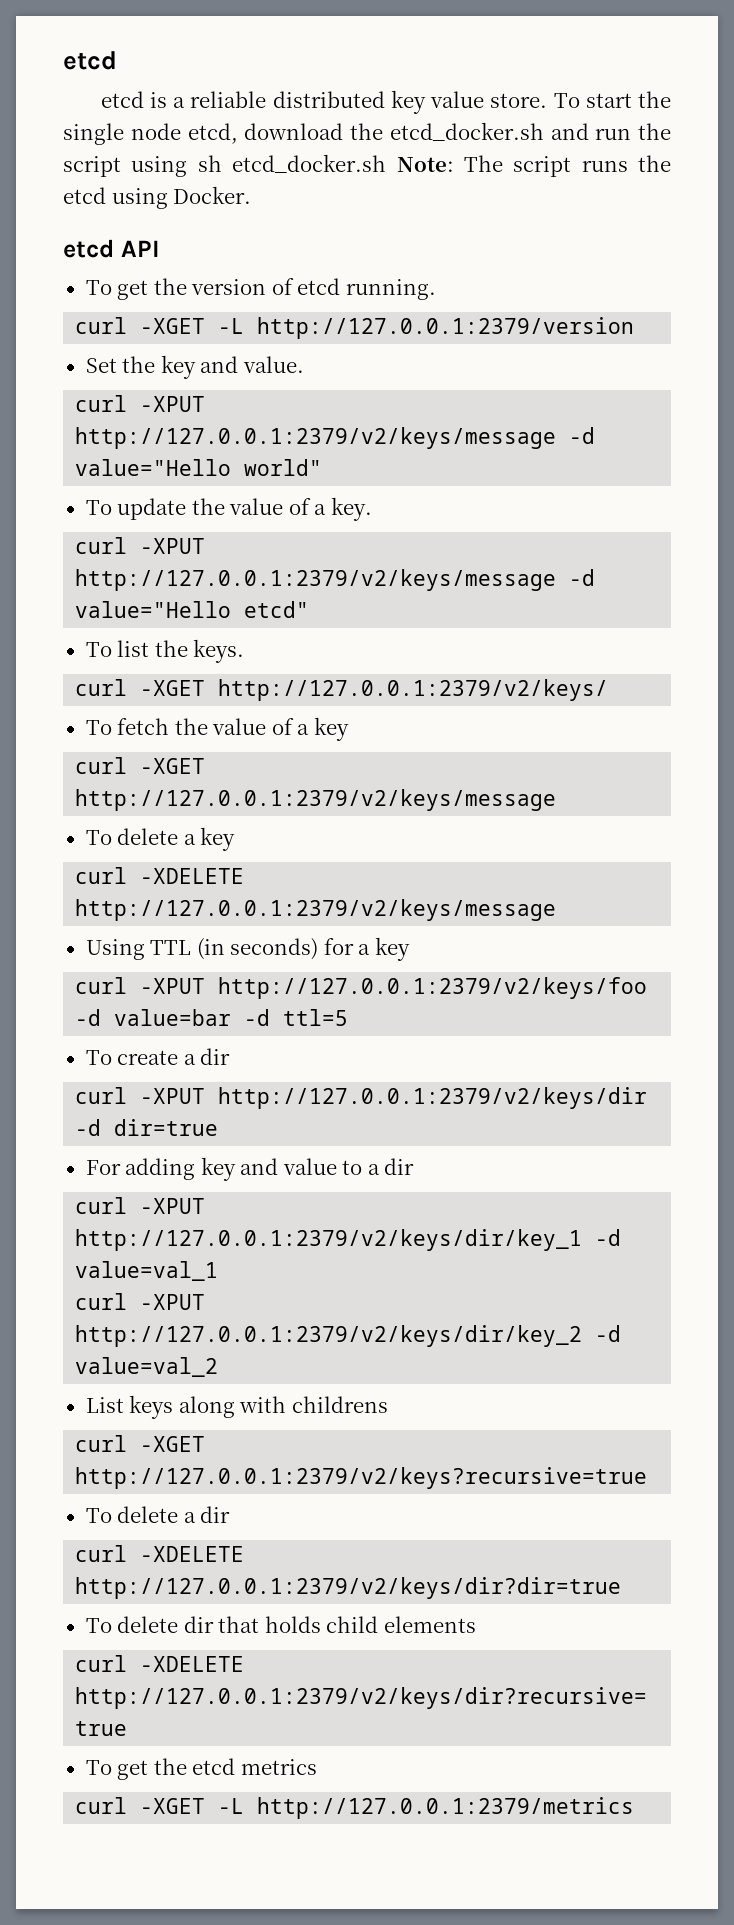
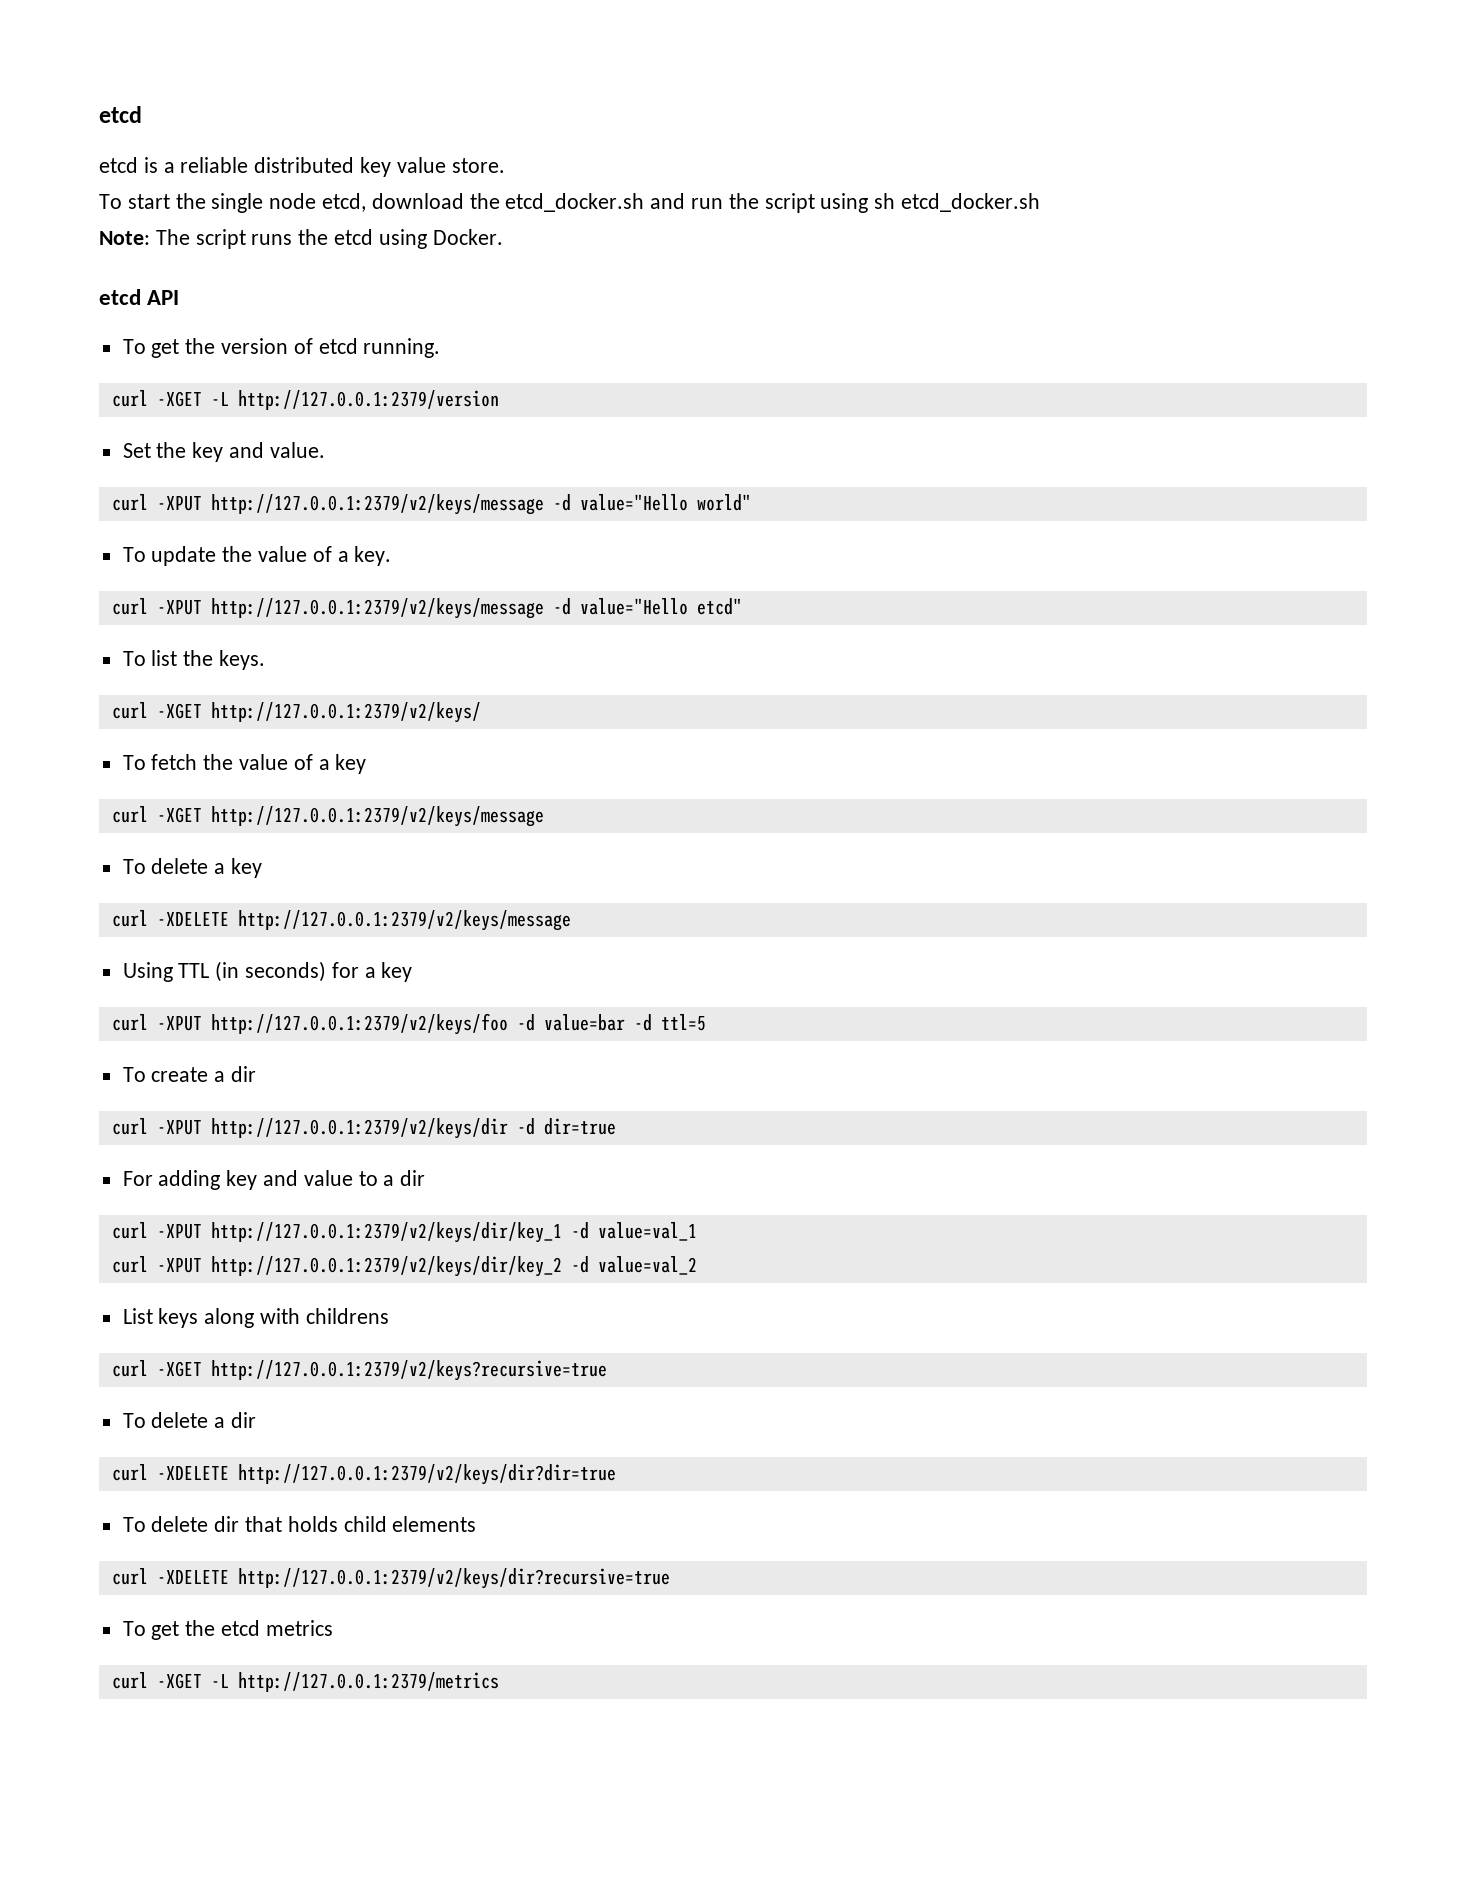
- etcd is a reliable distributed key value store. To start the single node etcd, download the etcd_docker.sh and run the script using sh etcd_docker.sh Note: The script runs the etcd using Docker.
+ etcd is a reliable distributed key value store.
+ To start the single node etcd, download the etcd_docker.sh and run the script using sh etcd_docker.sh
+ Note: The script runs the etcd using Docker.

